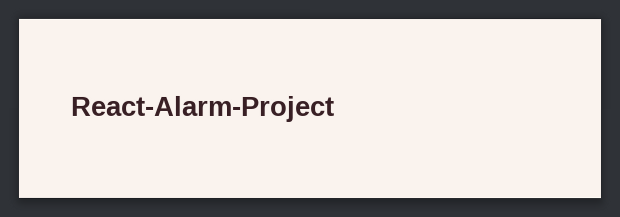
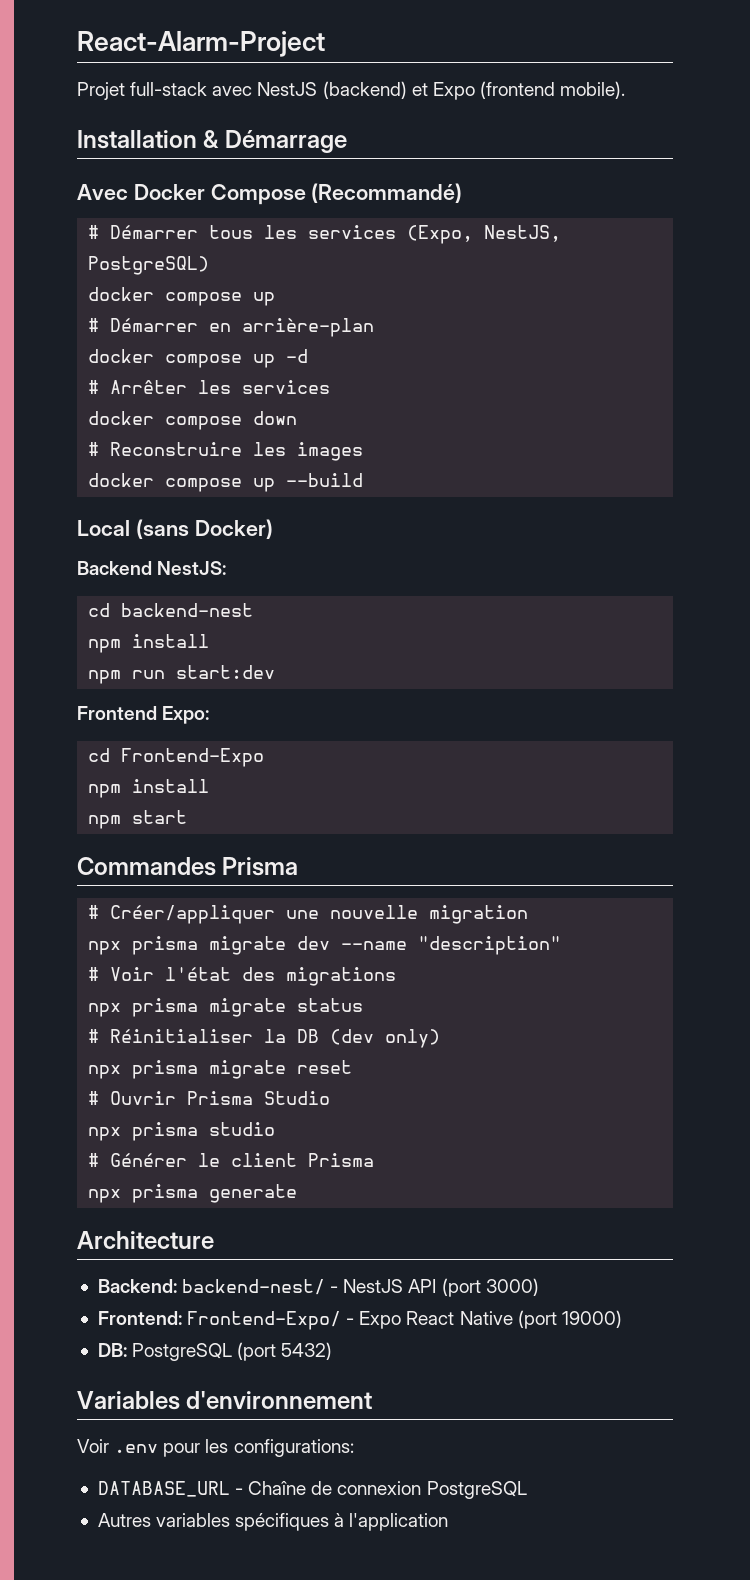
+ Projet full-stack avec NestJS (backend) et Expo (frontend mobile).
+ Installation & Démarrage
+ Avec Docker Compose (Recommandé)
+ # Démarrer tous les services (Expo, NestJS, PostgreSQL)
+ docker compose up
+ # Démarrer en arrière-plan
+ docker compose up -d
+ # Arrêter les services
+ docker compose down
+ # Reconstruire les images
+ docker compose up --build
+ Local (sans Docker)
+ Backend NestJS:
+ cd backend-nest
+ npm install
+ npm run start:dev
+ Frontend Expo:
+ cd Frontend-Expo
+ npm install
+ npm start
+ Commandes Prisma
+ # Créer/appliquer une nouvelle migration
+ npx prisma migrate dev --name "description"
+ # Voir l'état des migrations
+ npx prisma migrate status
+ # Réinitialiser la DB (dev only)
+ npx prisma migrate reset
+ # Ouvrir Prisma Studio
+ npx prisma studio
+ # Générer le client Prisma
+ npx prisma generate
+ Architecture
+ Backend: backend-nest/ - NestJS API (port 3000)
+ Frontend: Frontend-Expo/ - Expo React Native (port 19000)
+ DB: PostgreSQL (port 5432)
+ Variables d'environnement
+ Voir .env pour les configurations:
+ DATABASE_URL - Chaîne de connexion PostgreSQL
+ Autres variables spécifiques à l'application

